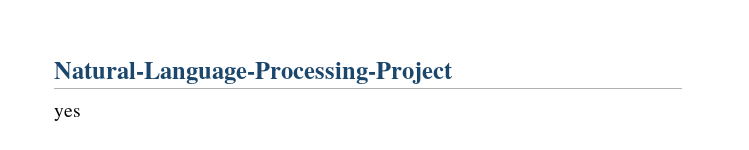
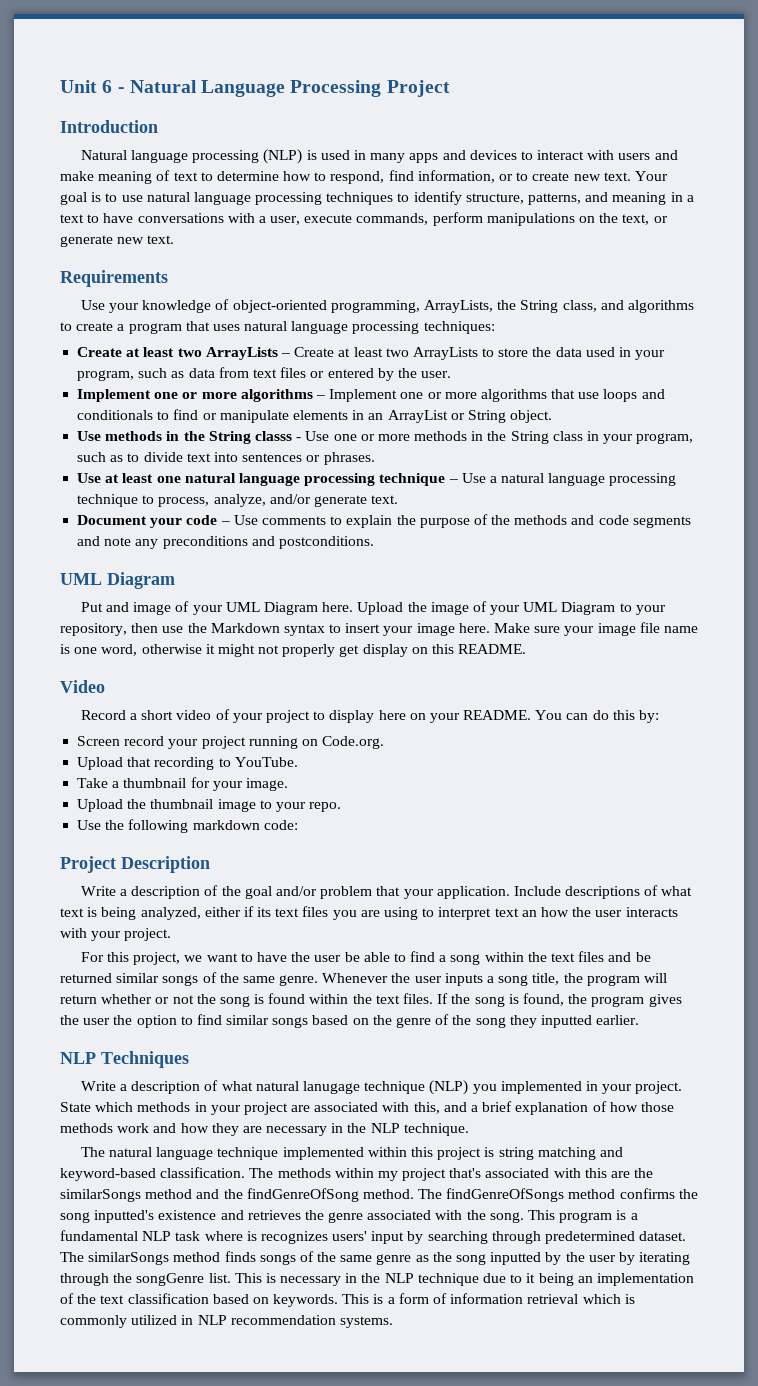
- Natural-Language-Processing-Project
- yes
+ Unit 6 - Natural Language Processing Project
+ Introduction
+ Natural language processing (NLP) is used in many apps and devices to interact with users and make meaning of text to determine how to respond, find information, or to create new text. Your goal is to use natural language processing techniques to identify structure, patterns, and meaning in a text to have conversations with a user, execute commands, perform manipulations on the text, or generate new text.
+ Requirements
+ Use your knowledge of object-oriented programming, ArrayLists, the String class, and algorithms to create a program that uses natural language processing techniques:
+ Create at least two ArrayLists – Create at least two ArrayLists to store the data used in your program, such as data from text files or entered by the user.
+ Implement one or more algorithms – Implement one or more algorithms that use loops and conditionals to find or manipulate elements in an ArrayList or String object.
+ Use methods in the String classs - Use one or more methods in the String class in your program, such as to divide text into sentences or phrases.
+ Use at least one natural language processing technique – Use a natural language processing technique to process, analyze, and/or generate text.
+ Document your code – Use comments to explain the purpose of the methods and code segments and note any preconditions and postconditions.
+ UML Diagram
+ Put and image of your UML Diagram here. Upload the image of your UML Diagram to your repository, then use the Markdown syntax to insert your image here. Make sure your image file name is one word, otherwise it might not properly get display on this README.
+ Video
+ Record a short video of your project to display here on your README. You can do this by:
+ Screen record your project running on Code.org.
+ Upload that recording to YouTube.
+ Take a thumbnail for your image.
+ Upload the thumbnail image to your repo.
+ Use the following markdown code:
+ Project Description
+ Write a description of the goal and/or problem that your application. Include descriptions of what text is being analyzed, either if its text files you are using to interpret text an how the user interacts with your project.
+ For this project, we want to have the user be able to find a song within the text files and be returned similar songs of the same genre. Whenever the user inputs a song title, the program will return whether or not the song is found within the text files. If the song is found, the program gives the user the option to find similar songs based on the genre of the song they inputted earlier.
+ NLP Techniques
+ Write a description of what natural lanugage technique (NLP) you implemented in your project. State which methods in your project are associated with this, and a brief explanation of how those methods work and how they are necessary in the NLP technique.
+ The natural language technique implemented within this project is string matching and keyword-based classification. The methods within my project that's associated with this are the similarSongs method and the findGenreOfSong method. The findGenreOfSongs method confirms the song inputted's existence and retrieves the genre associated with the song. This program is a fundamental NLP task where is recognizes users' input by searching through predetermined dataset. The similarSongs method finds songs of the same genre as the song inputted by the user by iterating through the songGenre list. This is necessary in the NLP technique due to it being an implementation of the text classification based on keywords. This is a form of information retrieval which is commonly utilized in NLP recommendation systems.

